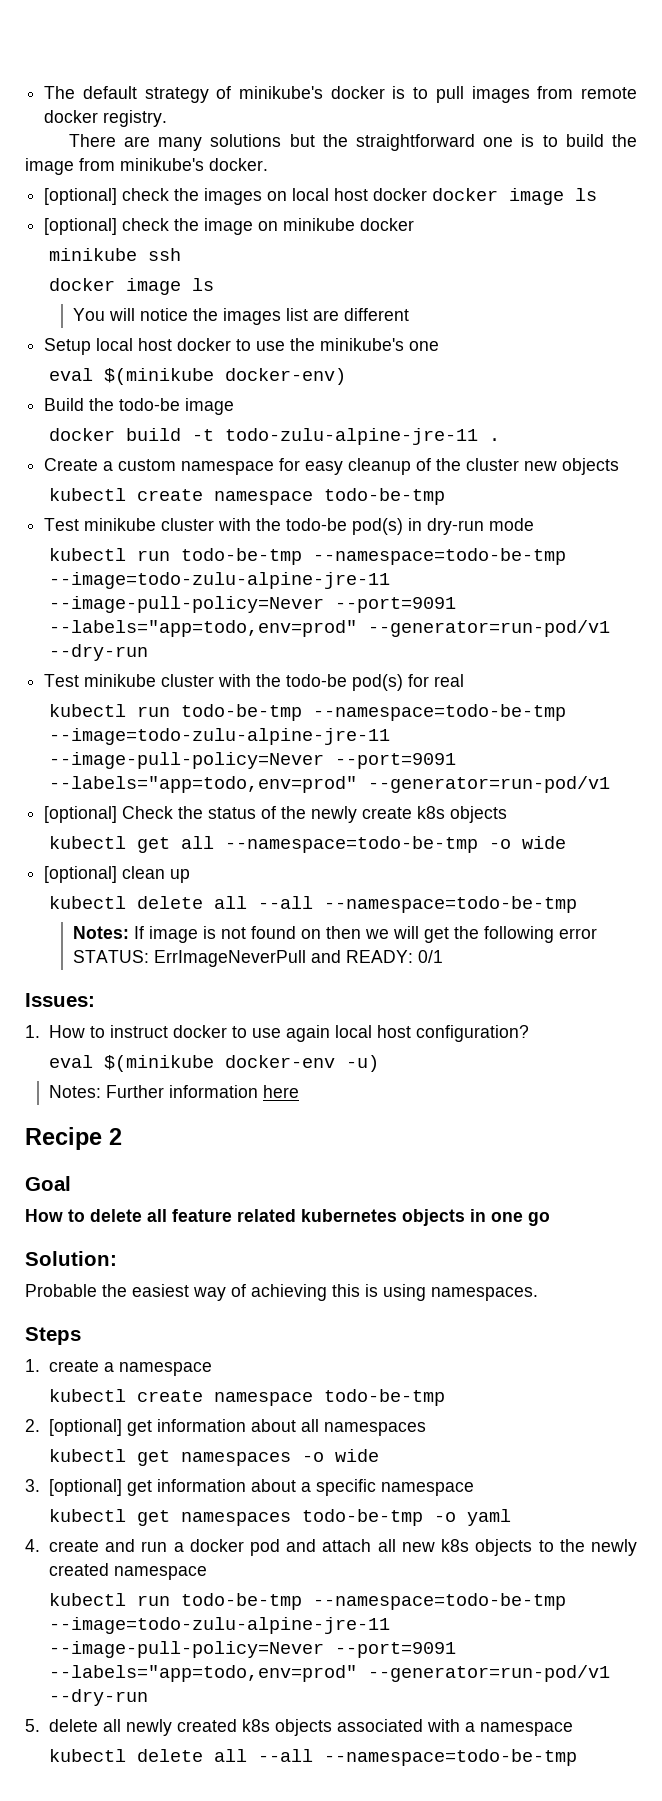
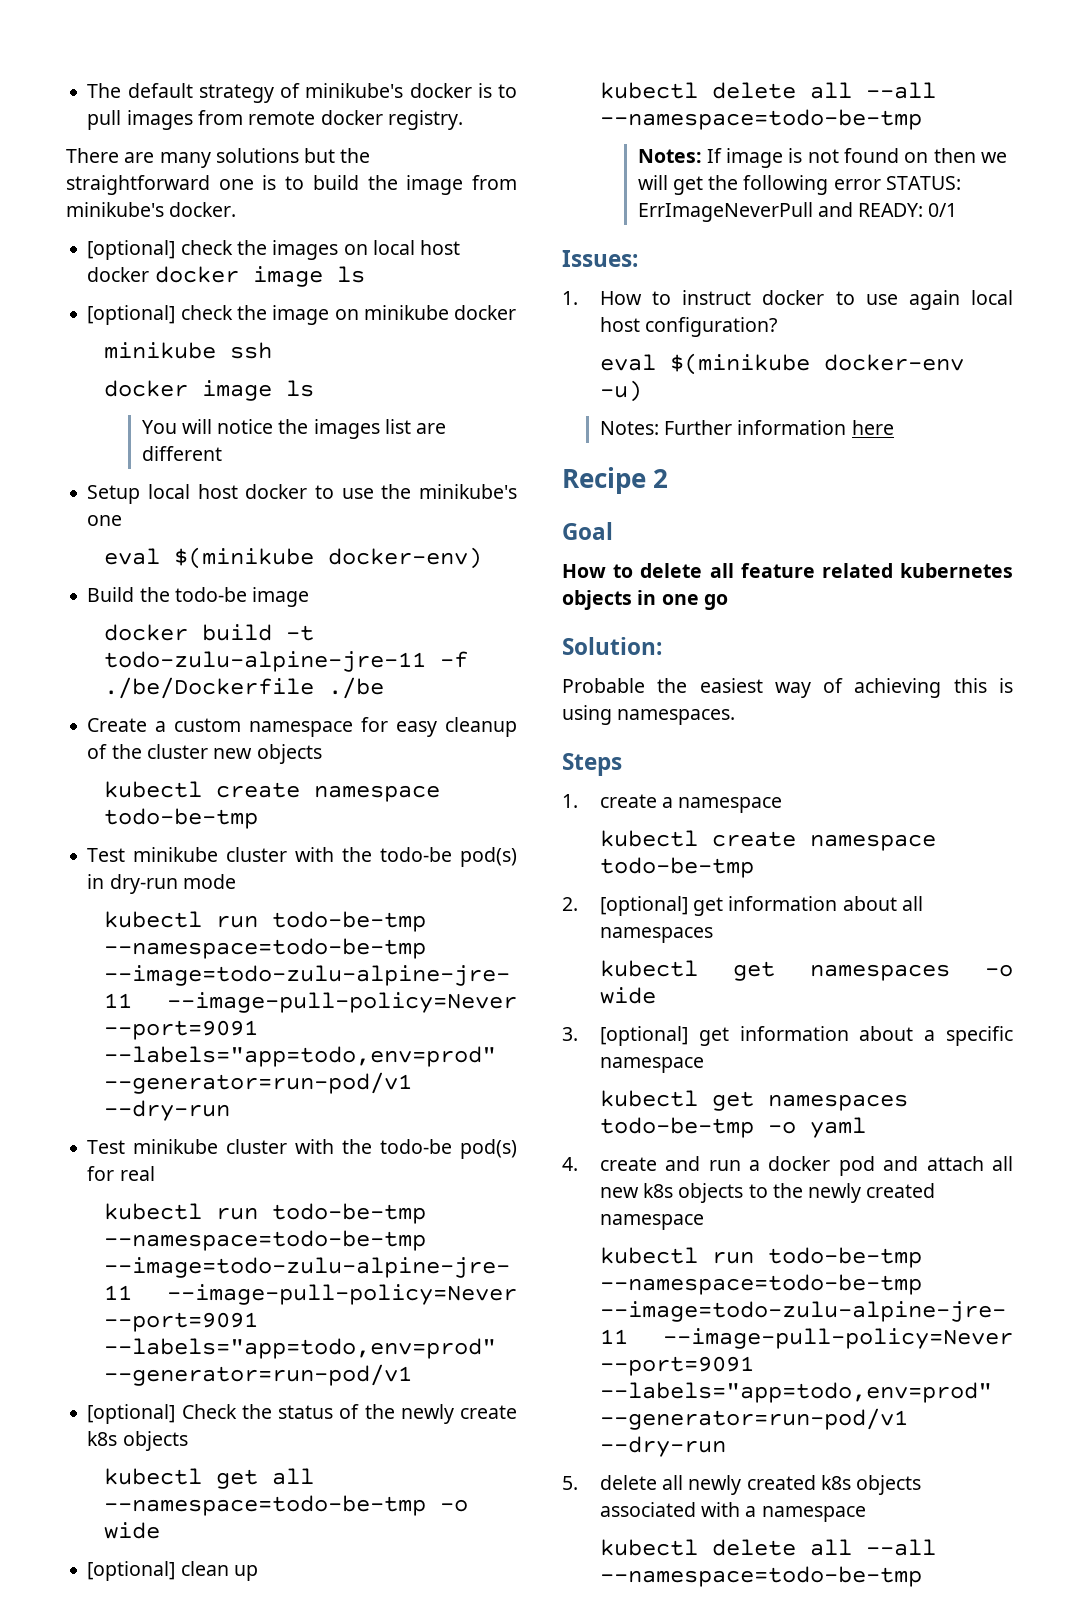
- docker build -t todo-zulu-alpine-jre-11 .
+ docker build -t todo-zulu-alpine-jre-11 -f ./be/Dockerfile ./be

